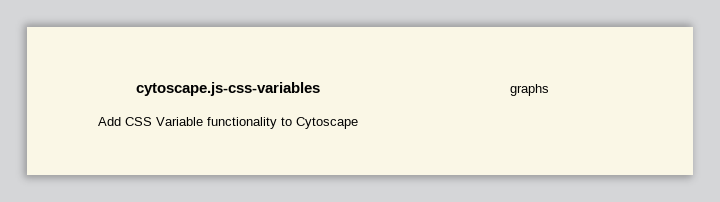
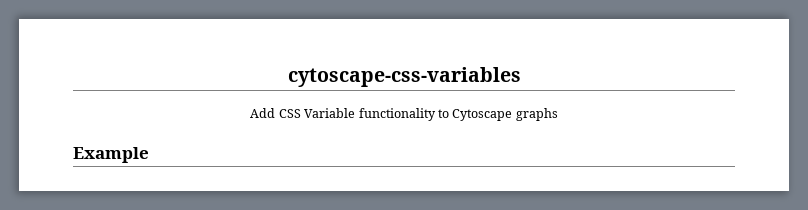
- cytoscape.js-css-variables
+ cytoscape-css-variables
+ Example

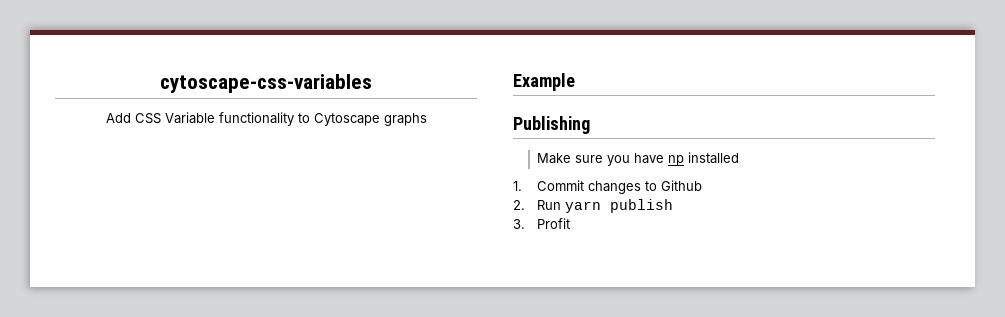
+ Publishing
+ Make sure you have np installed
+ 1. Commit changes to Github
+ 2. Run yarn publish
+ 3. Profit

